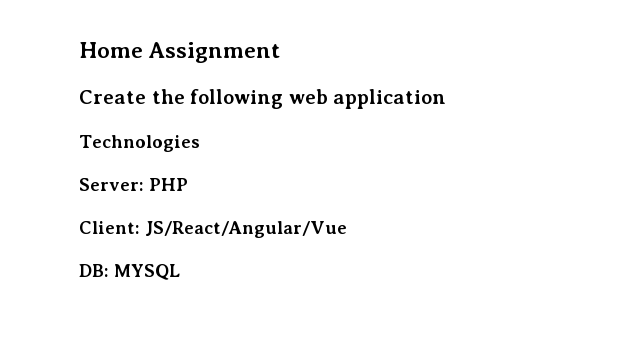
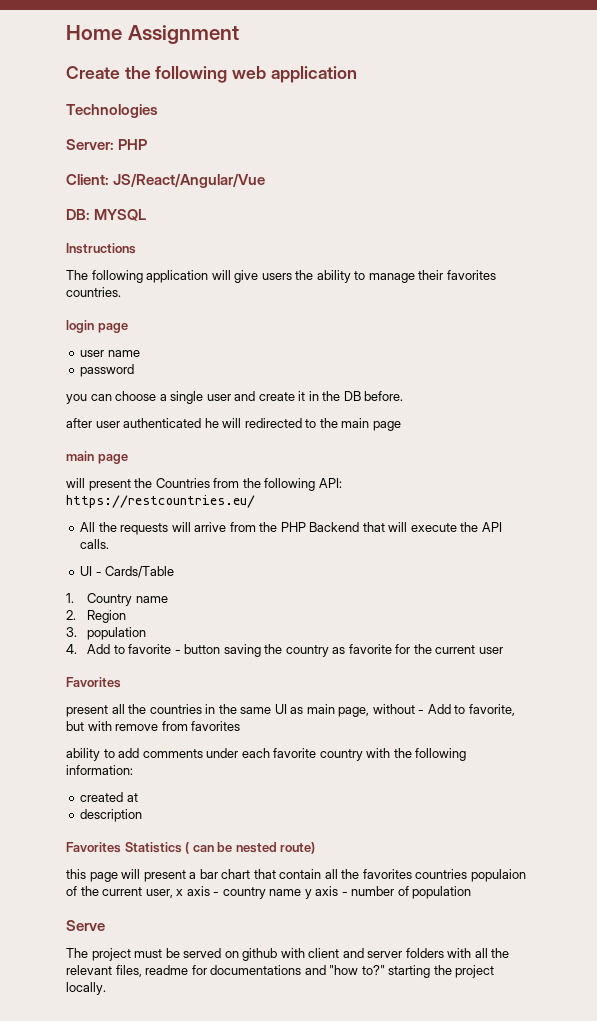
+ Instructions
+ The following application will give users the ability to manage their favorites countries.
+ login page
+ user name
+ password
+ you can choose a single user and create it in the DB before.
+ after user authenticated he will redirected to the main page
+ main page
+ will present the Countries from the following API: https://restcountries.eu/
+ All the requests will arrive from the PHP Backend that will execute the API calls.
+ UI - Cards/Table
+ 1. Country name
+ 2. Region
+ 3. population
+ 4. Add to favorite - button saving the country as favorite for the current user
+ Favorites
+ present all the countries in the same UI as main page, without - Add to favorite, but with remove from favorites
+ ability to add comments under each favorite country with the following information:
+ created at
+ description
+ Favorites Statistics ( can be nested route)
+ this page will present a bar chart that contain all the favorites countries populaion of the current user, x axis - country name y axis - number of population
+ Serve
+ The project must be served on github with client and server folders with all the relevant files, readme for documentations and "how to?" starting the project locally.

